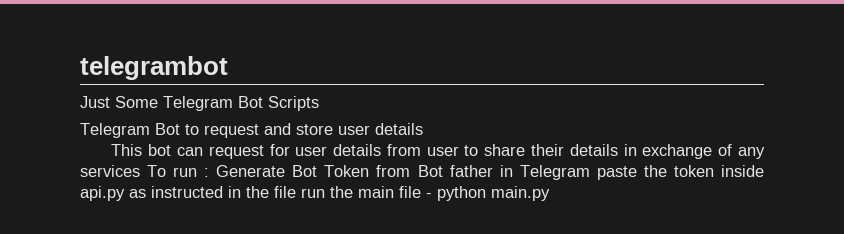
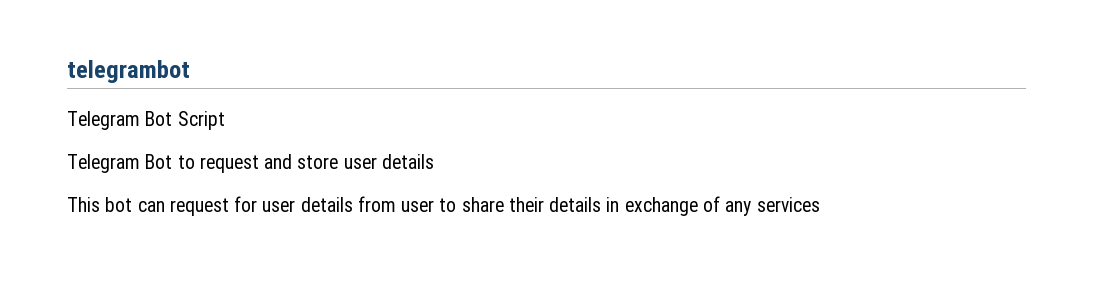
- Just Some Telegram Bot Scripts
+ Telegram Bot Script
- This bot can request for user details from user to share their details in exchange of any services To run : Generate Bot Token from Bot father in Telegram paste the token inside api.py as instructed in the file run the main file - python main.py
+ This bot can request for user details from user to share their details in exchange of any services

